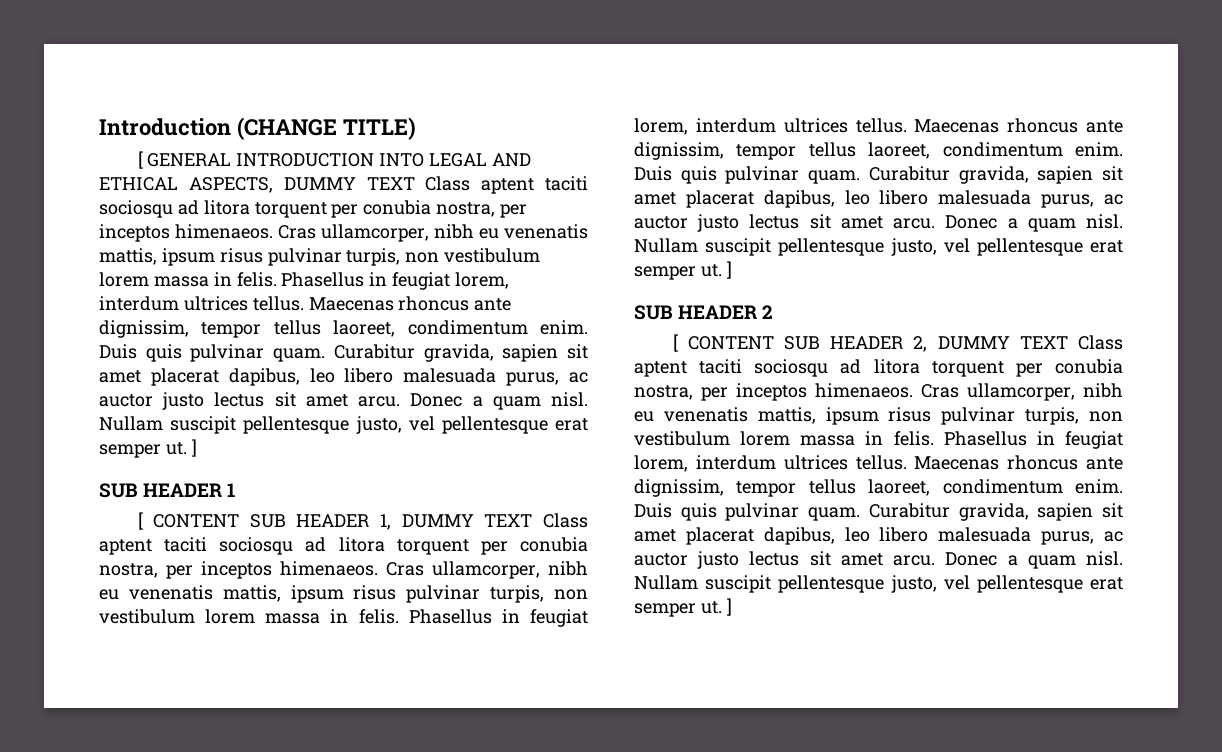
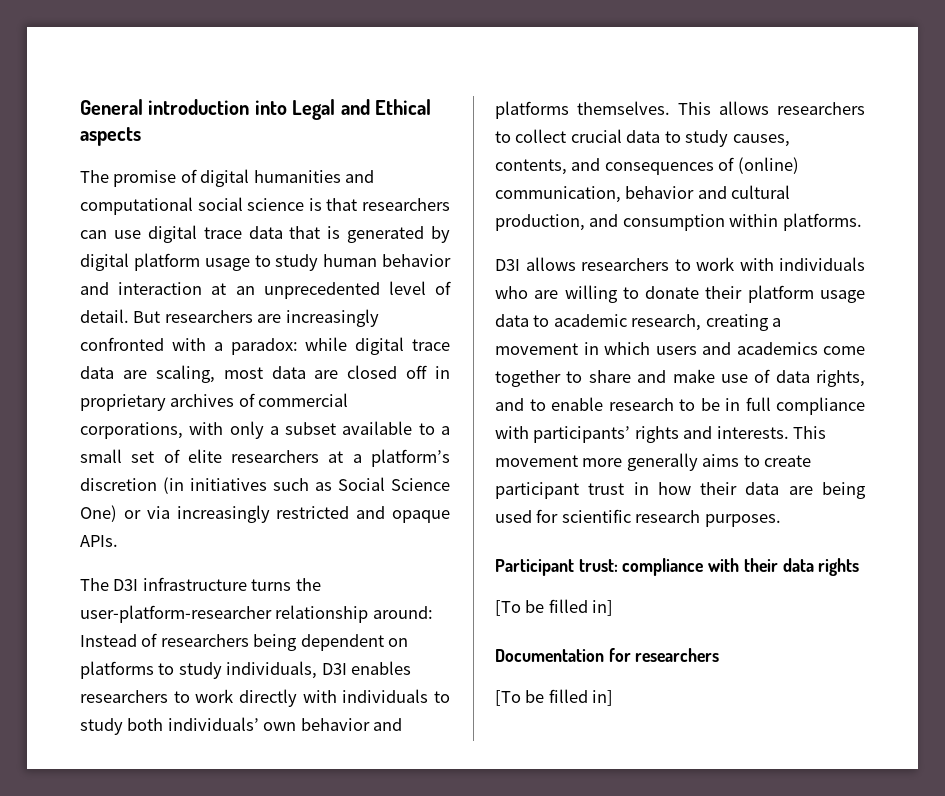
- Introduction (CHANGE TITLE)
- [ GENERAL INTRODUCTION INTO LEGAL AND ETHICAL ASPECTS, DUMMY TEXT Class aptent taciti sociosqu ad litora torquent per conubia nostra, per inceptos himenaeos. Cras ullamcorper, nibh eu venenatis mattis, ipsum risus pulvinar turpis, non vestibulum lorem massa in felis. Phasellus in feugiat lorem, interdum ultrices tellus. Maecenas rhoncus ante dignissim, tempor tellus laoreet, condimentum enim. Duis quis pulvinar quam. Curabitur gravida, sapien sit amet placerat dapibus, leo libero malesuada purus, ac auctor justo lectus sit amet arcu. Donec a quam nisl. Nullam suscipit pellentesque justo, vel pellentesque erat semper ut. ]
- SUB HEADER 1
- [ CONTENT SUB HEADER 1, DUMMY TEXT Class aptent taciti sociosqu ad litora torquent per conubia nostra, per inceptos himenaeos. Cras ullamcorper, nibh eu venenatis mattis, ipsum risus pulvinar turpis, non vestibulum lorem massa in felis. Phasellus in feugiat lorem, interdum ultrices tellus. Maecenas rhoncus ante dignissim, tempor tellus laoreet, condimentum enim. Duis quis pulvinar quam. Curabitur gravida, sapien sit amet placerat dapibus, leo libero malesuada purus, ac auctor justo lectus sit amet arcu. Donec a quam nisl. Nullam suscipit pellentesque justo, vel pellentesque erat semper ut. ]
- SUB HEADER 2
- [ CONTENT SUB HEADER 2, DUMMY TEXT Class aptent taciti sociosqu ad litora torquent per conubia nostra, per inceptos himenaeos. Cras ullamcorper, nibh eu venenatis mattis, ipsum risus pulvinar turpis, non vestibulum lorem massa in felis. Phasellus in feugiat lorem, interdum ultrices tellus. Maecenas rhoncus ante dignissim, tempor tellus laoreet, condimentum enim. Duis quis pulvinar quam. Curabitur gravida, sapien sit amet placerat dapibus, leo libero malesuada purus, ac auctor justo lectus sit amet arcu. Donec a quam nisl. Nullam suscipit pellentesque justo, vel pellentesque erat semper ut. ]
+ General introduction into Legal and Ethical aspects
+ The promise of digital humanities and computational social science is that researchers can use digital trace data that is generated by digital platform usage to study human behavior and interaction at an unprecedented level of detail. But researchers are increasingly confronted with a paradox: while digital trace data are scaling, most data are closed off in proprietary archives of commercial corporations, with only a subset available to a small set of elite researchers at a platform’s discretion (in initiatives such as Social Science One) or via increasingly restricted and opaque APIs.
+ The D3I infrastructure turns the user-platform-researcher relationship around: Instead of researchers being dependent on platforms to study individuals, D3I enables researchers to work directly with individuals to study both individuals’ own behavior and platforms themselves. This allows researchers to collect crucial data to study causes, contents, and consequences of (online) communication, behavior and cultural production, and consumption within platforms.
+ D3I allows researchers to work with individuals who are willing to donate their platform usage data to academic research, creating a movement in which users and academics come together to share and make use of data rights, and to enable research to be in full compliance with participants’ rights and interests. This movement more generally aims to create participant trust in how their data are being used for scientific research purposes.
+ Participant trust: compliance with their data rights
+ [To be filled in]
+ Documentation for researchers
+ [To be filled in]

